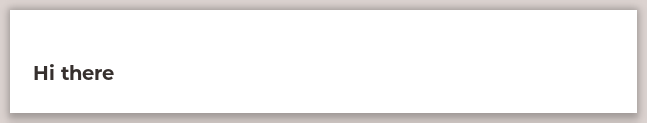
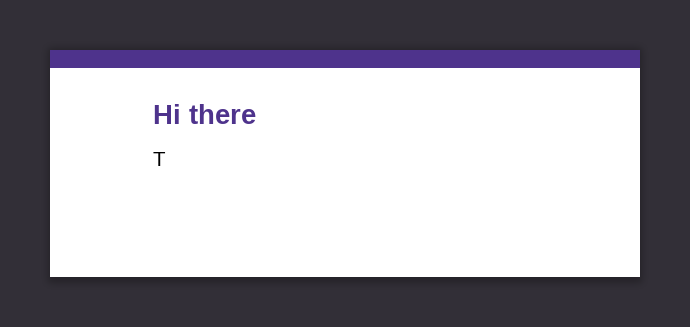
+ T

